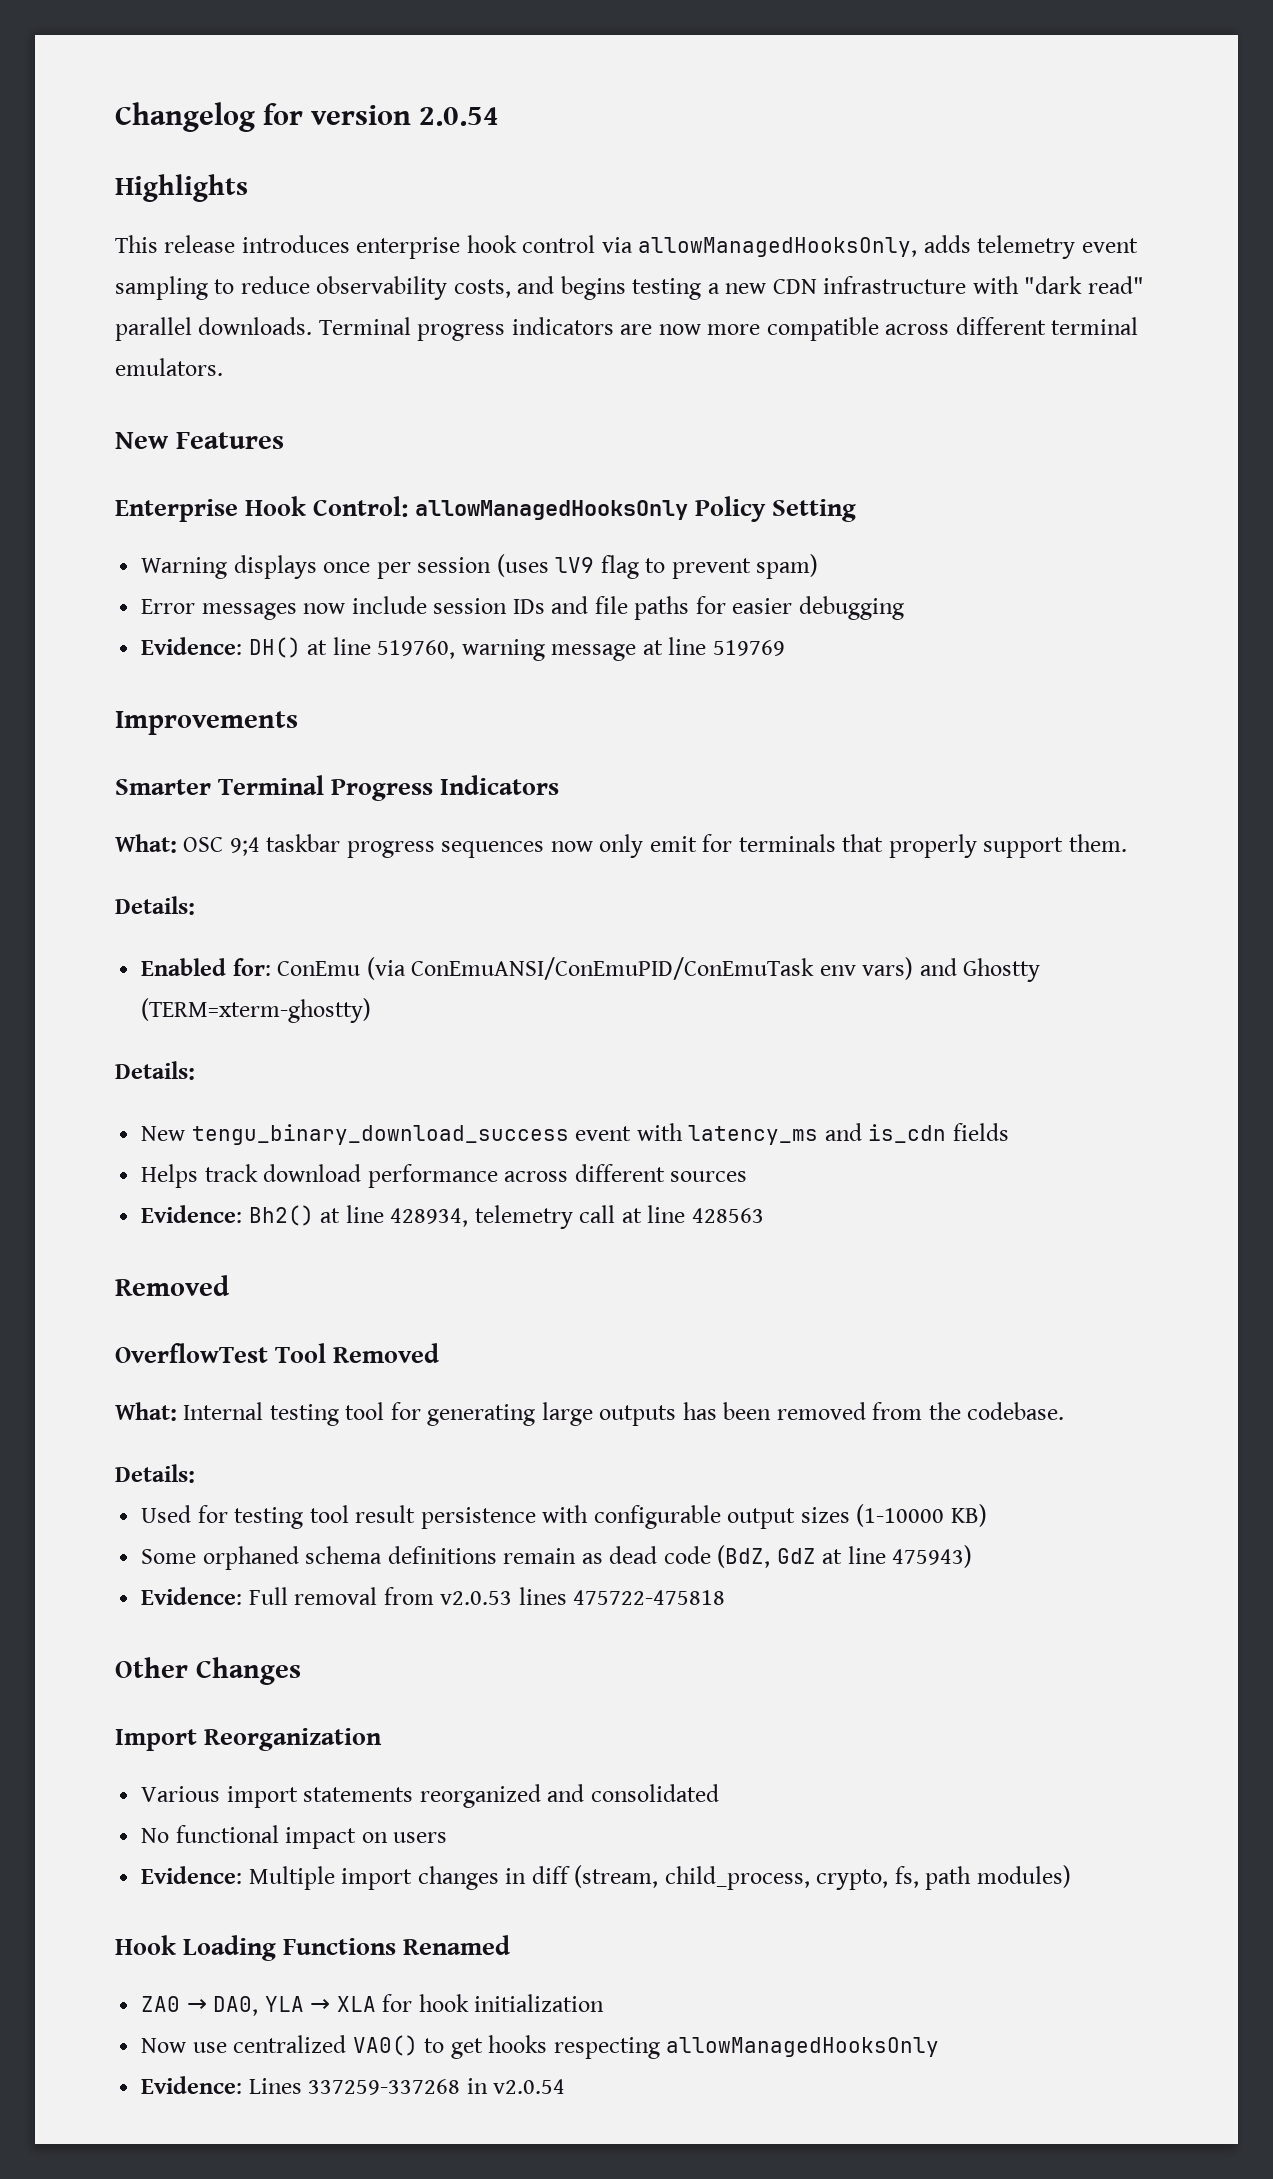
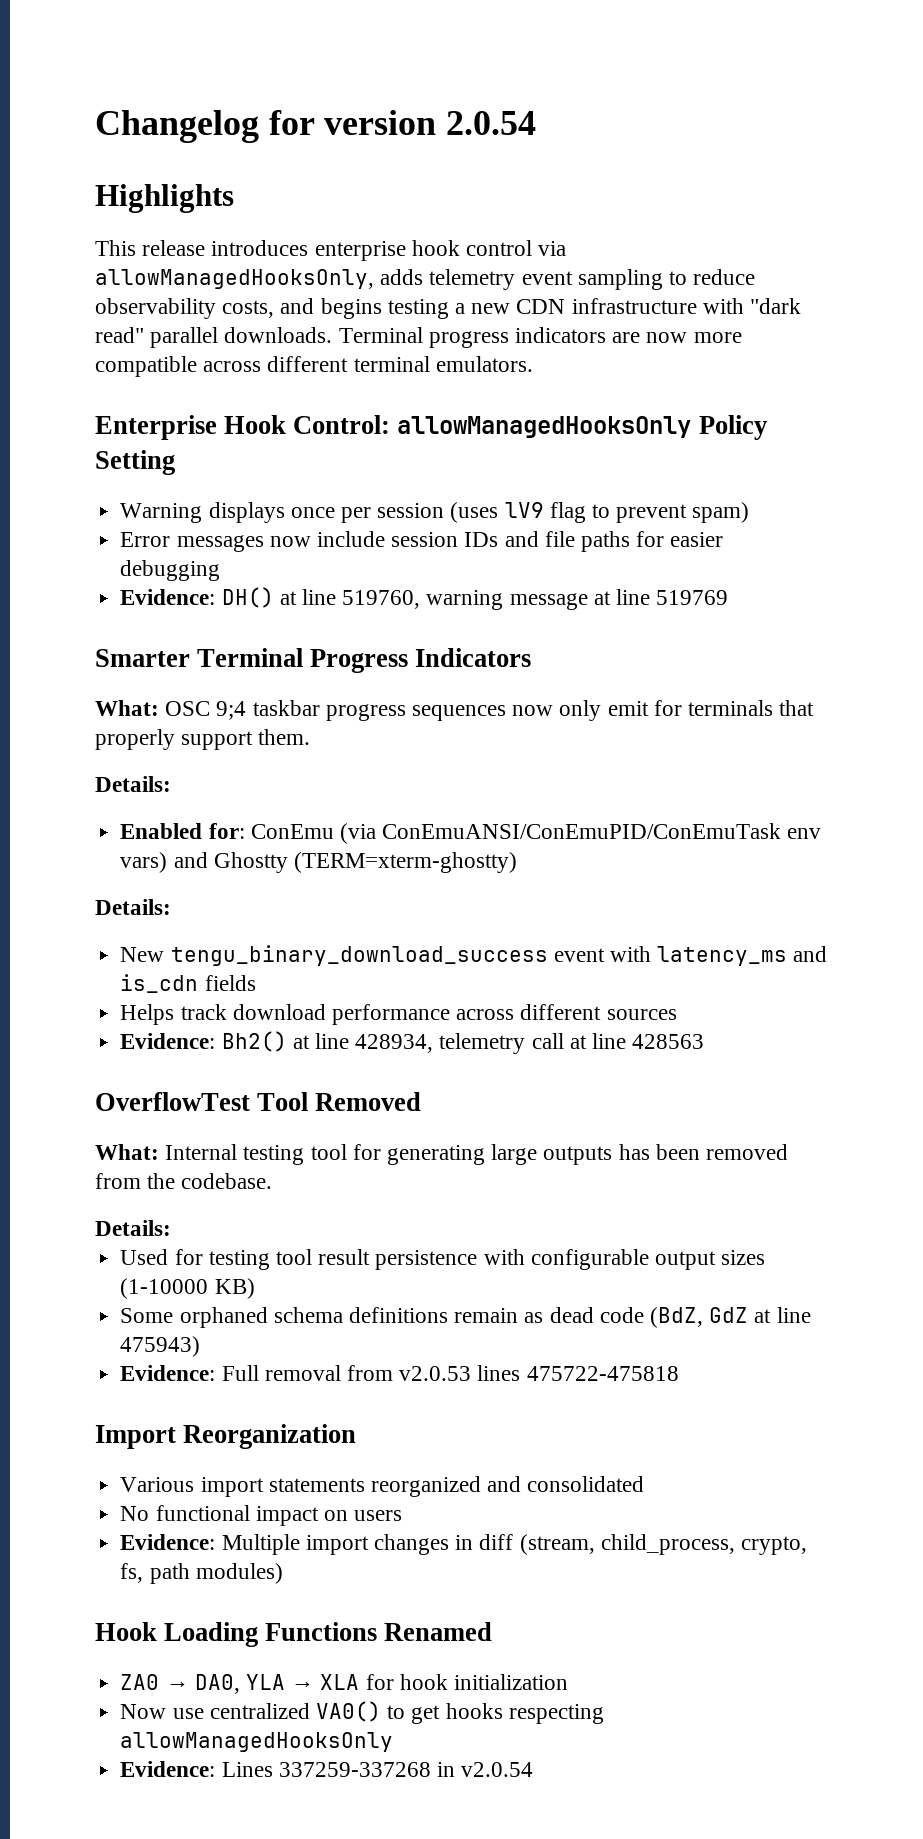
- New Features
- Improvements
  Evidence: Bh2() at line 428934, telemetry call at line 428563
- Removed
- Other Changes

